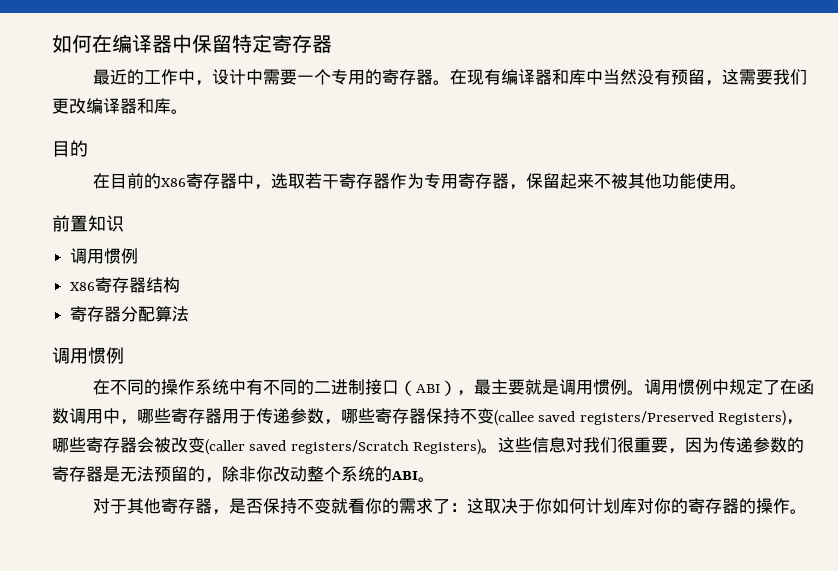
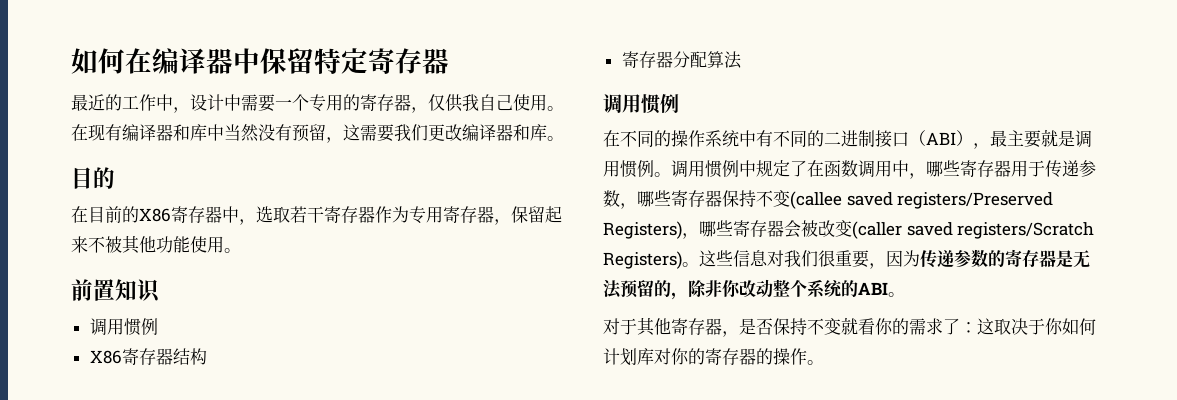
- 最近的工作中，设计中需要一个专用的寄存器。
+ 最近的工作中，设计中需要一个专用的寄存器，仅供我自己使用。

